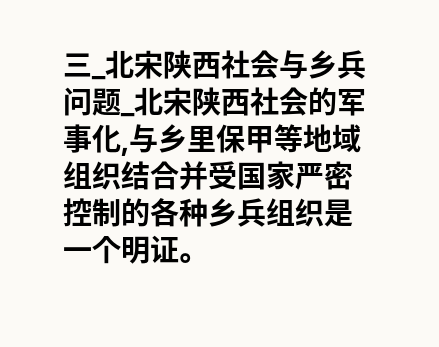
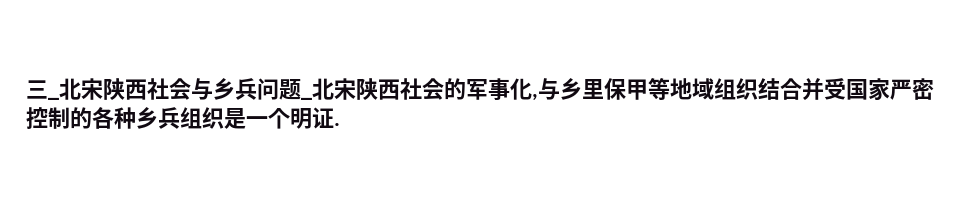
- 三_北宋陕西社会与乡兵问题_北宋陕西社会的军事化,与乡里保甲等地域组织结合并受国家严密控制的各种乡兵组织是一个明证。
+ 三_北宋陕西社会与乡兵问题_北宋陕西社会的军事化,与乡里保甲等地域组织结合并受国家严密控制的各种乡兵组织是一个明证.

